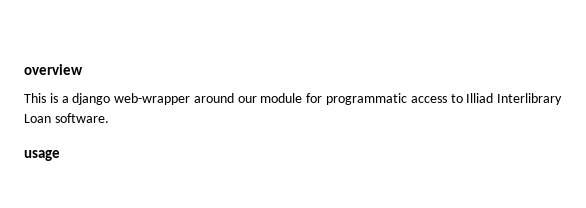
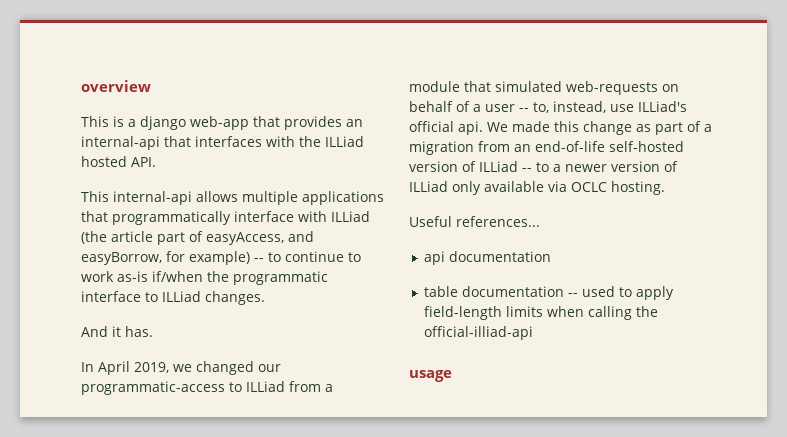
- This is a django web-wrapper around our module for programmatic access to Illiad Interlibrary Loan software.
+ This is a django web-app that provides an internal-api that interfaces with the ILLiad hosted API.
+ This internal-api allows multiple applications that programmatically interface with ILLiad (the article part of easyAccess, and easyBorrow, for example) -- to continue to work as-is if/when the programmatic interface to ILLiad changes.
+ And it has.
+ In April 2019, we changed our programmatic-access to ILLiad from a module that simulated web-requests on behalf of a user -- to, instead, use ILLiad's official api. We made this change as part of a migration from an end-of-life self-hosted version of ILLiad -- to a newer version of ILLiad only available via OCLC hosting.
+ Useful references...
+ api documentation
+ table documentation -- used to apply field-length limits when calling the official-illiad-api

